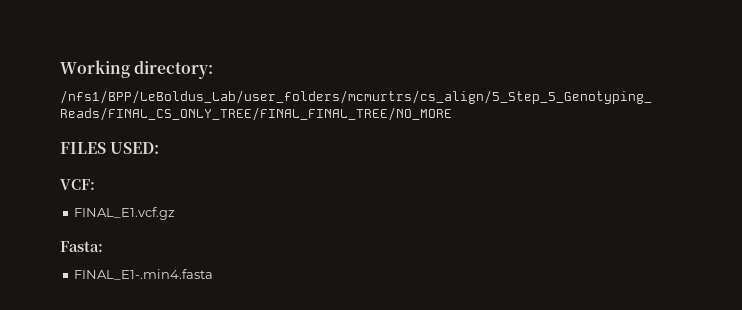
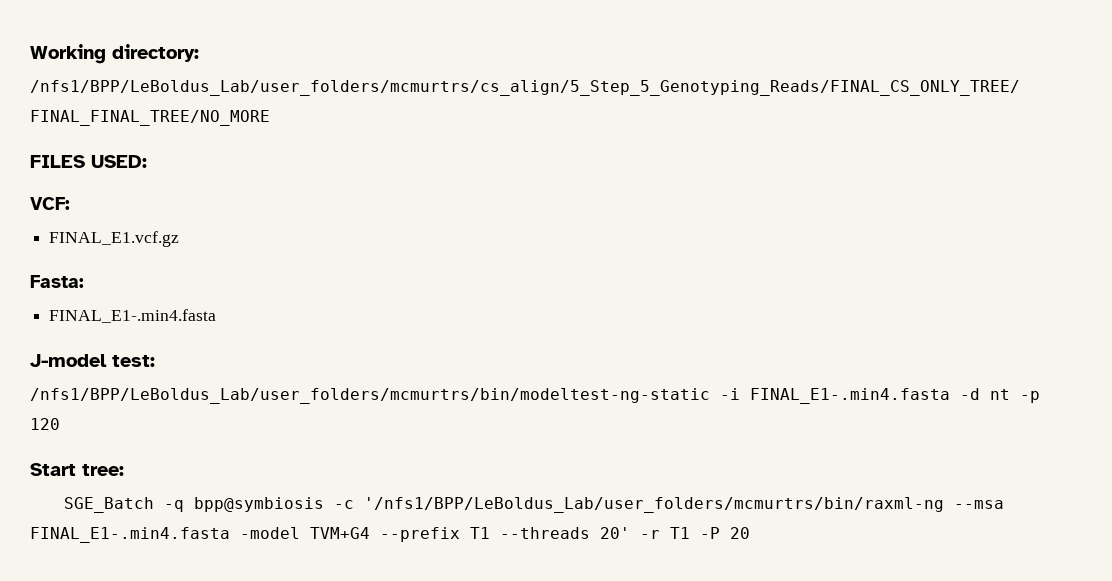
+ J-model test:
+ /nfs1/BPP/LeBoldus_Lab/user_folders/mcmurtrs/bin/modeltest-ng-static -i FINAL_E1-.min4.fasta -d nt -p 120
+ Start tree:
+ SGE_Batch -q bpp@symbiosis -c '/nfs1/BPP/LeBoldus_Lab/user_folders/mcmurtrs/bin/raxml-ng --msa FINAL_E1-.min4.fasta -model TVM+G4 --prefix T1 --threads 20' -r T1 -P 20

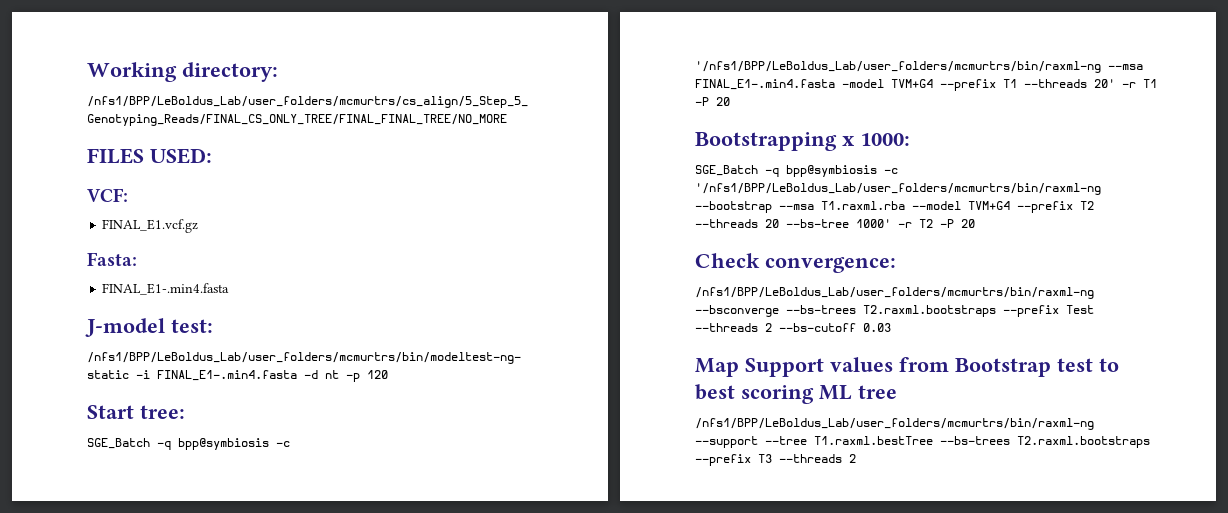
+ Bootstrapping x 1000:
+ SGE_Batch -q bpp@symbiosis -c '/nfs1/BPP/LeBoldus_Lab/user_folders/mcmurtrs/bin/raxml-ng --bootstrap --msa T1.raxml.rba --model TVM+G4 --prefix T2 --threads 20 --bs-tree 1000' -r T2 -P 20
+ Check convergence:
+ /nfs1/BPP/LeBoldus_Lab/user_folders/mcmurtrs/bin/raxml-ng --bsconverge --bs-trees T2.raxml.bootstraps --prefix Test --threads 2 --bs-cutoff 0.03
+ Map Support values from Bootstrap test to best scoring ML tree
+ /nfs1/BPP/LeBoldus_Lab/user_folders/mcmurtrs/bin/raxml-ng --support --tree T1.raxml.bestTree --bs-trees T2.raxml.bootstraps --prefix T3 --threads 2

